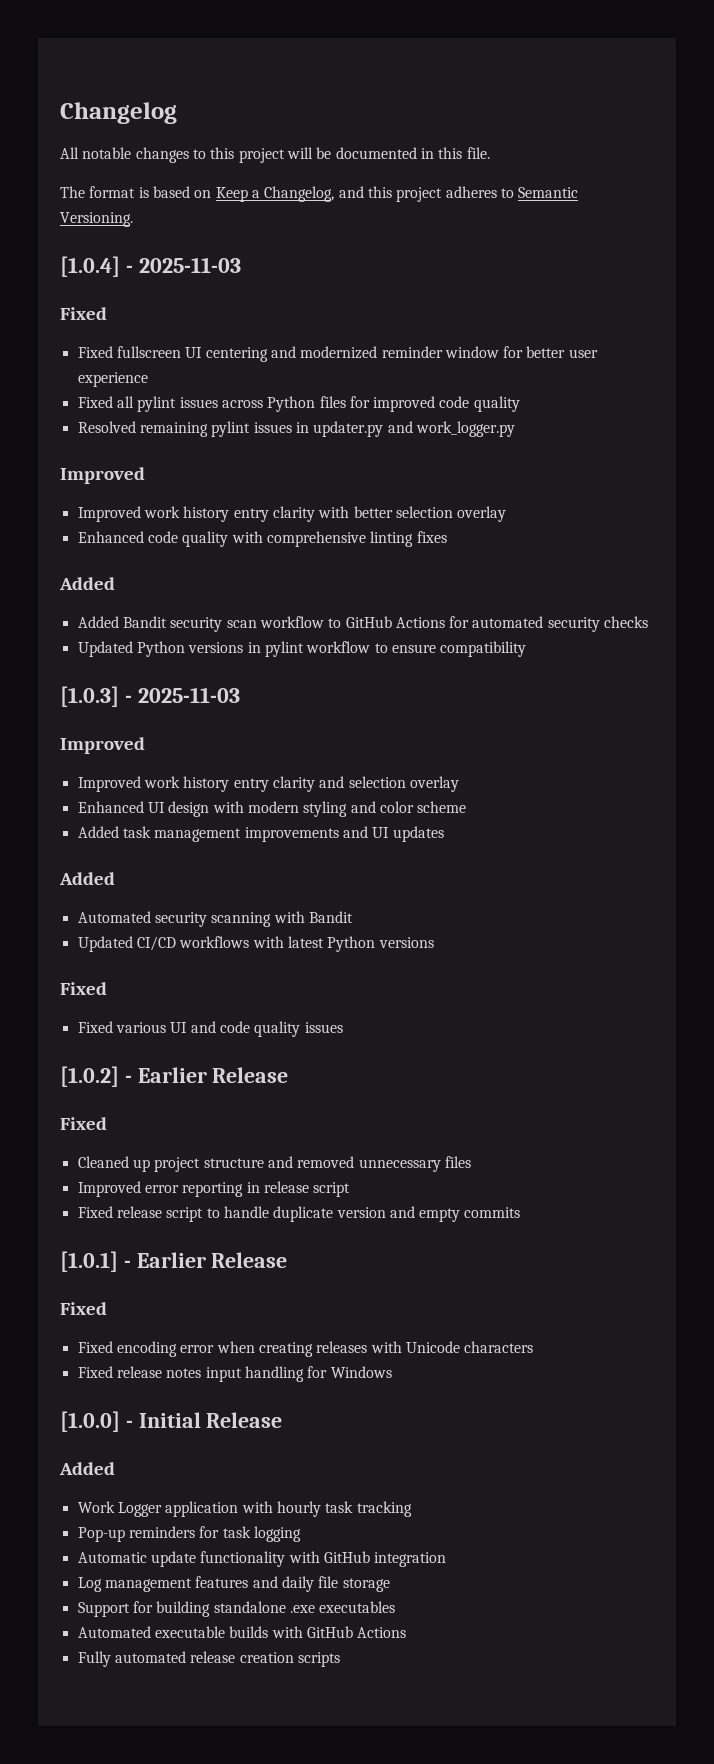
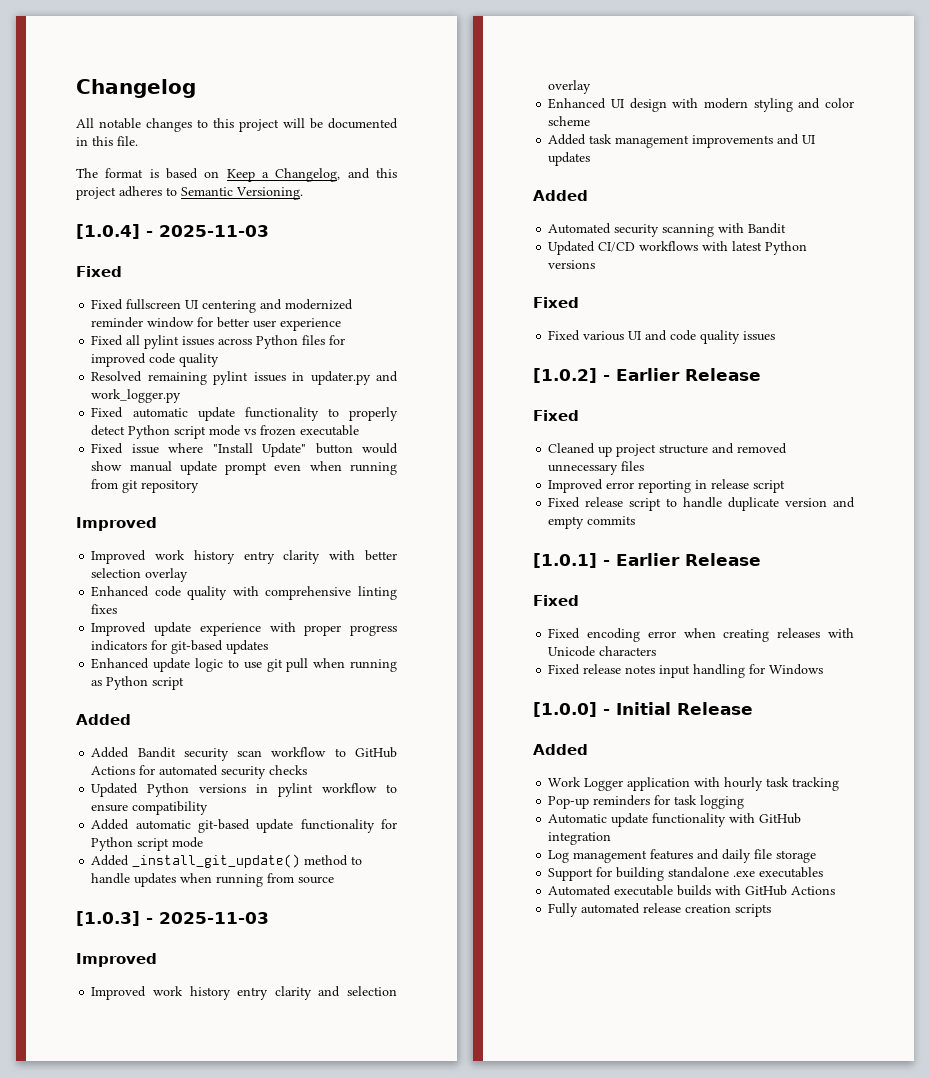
+ Fixed automatic update functionality to properly detect Python script mode vs frozen executable
+ Fixed issue where "Install Update" button would show manual update prompt even when running from git repository
+ Improved update experience with proper progress indicators for git-based updates
+ Enhanced update logic to use git pull when running as Python script
+ Added automatic git-based update functionality for Python script mode
+ Added _install_git_update() method to handle updates when running from source

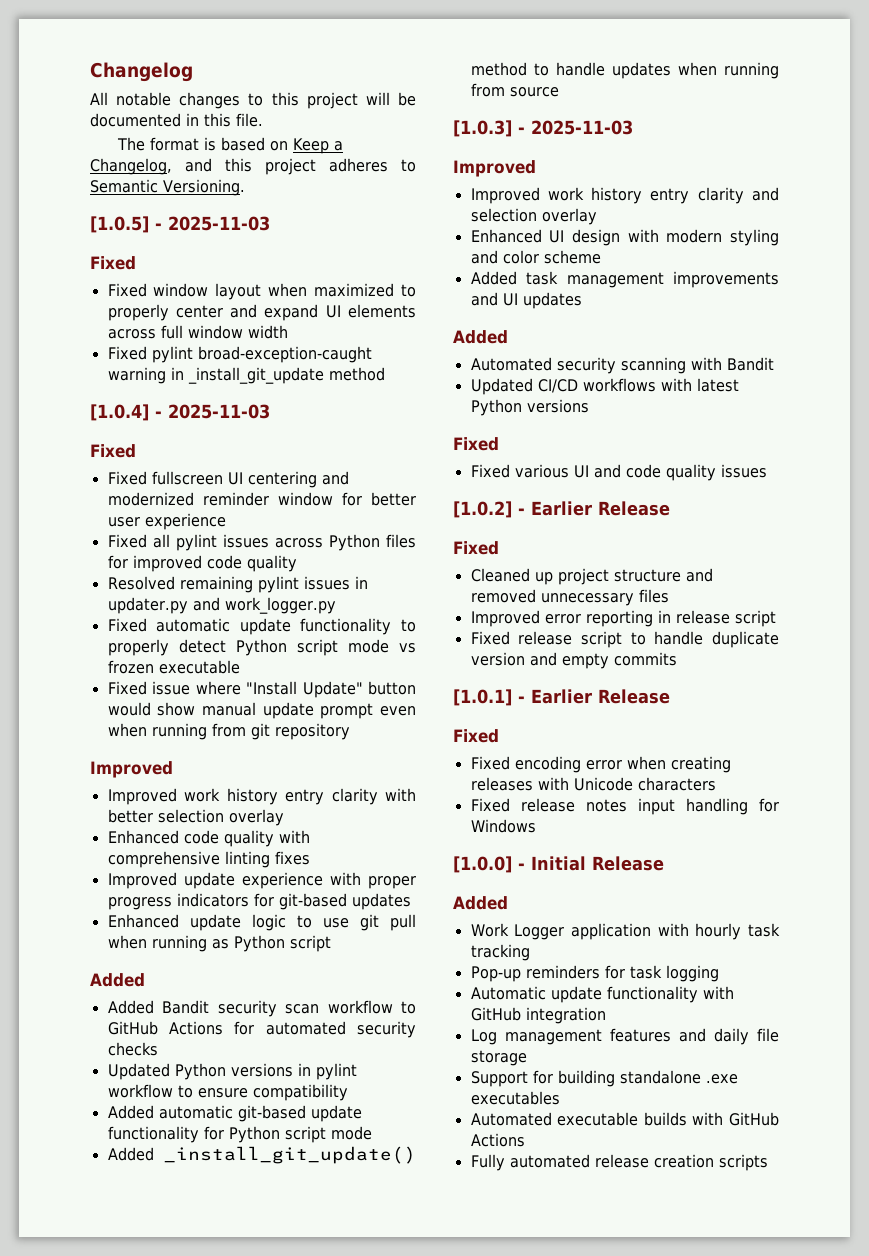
+ [1.0.5] - 2025-11-03
+ Fixed
+ Fixed window layout when maximized to properly center and expand UI elements across full window width
+ Fixed pylint broad-exception-caught warning in _install_git_update method

